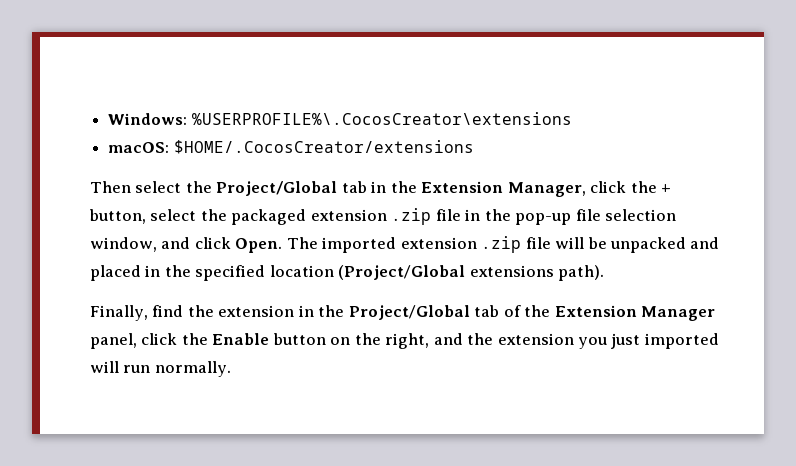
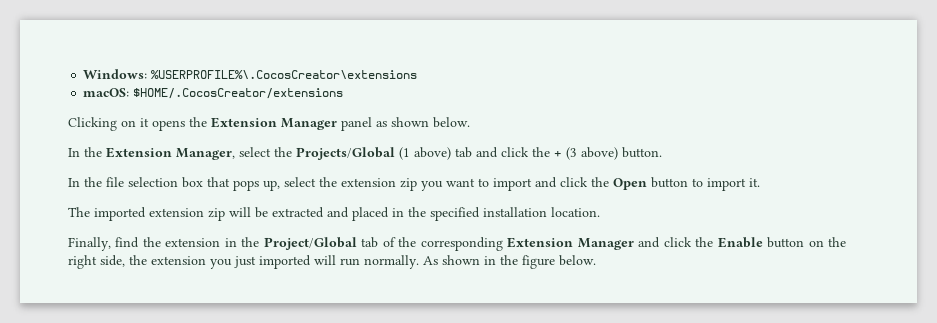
- Then select the Project/Global tab in the Extension Manager, click the + button, select the packaged extension .zip file in the pop-up file selection window, and click Open. The imported extension .zip file will be unpacked and placed in the specified location (Project/Global extensions path).
+ Clicking on it opens the Extension Manager panel as shown below.
+ In the Extension Manager, select the Projects/Global (1 above) tab and click the + (3 above) button.
+ In the file selection box that pops up, select the extension zip you want to import and click the Open button to import it.
+ The imported extension zip will be extracted and placed in the specified installation location.
- Finally, find the extension in the Project/Global tab of the Extension Manager panel, click the Enable button on the right, and the extension you just imported will run normally.
+ Finally, find the extension in the Project/Global tab of the corresponding Extension Manager and click the Enable button on the right side, the extension you just imported will run normally.
+ As shown in the figure below.

